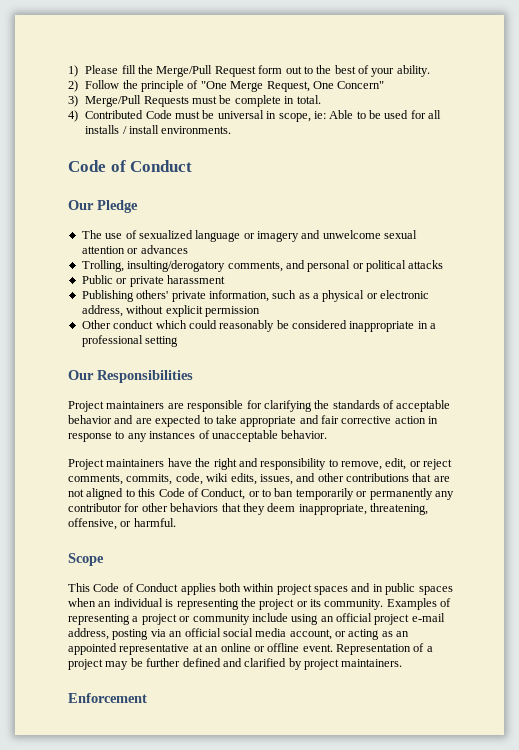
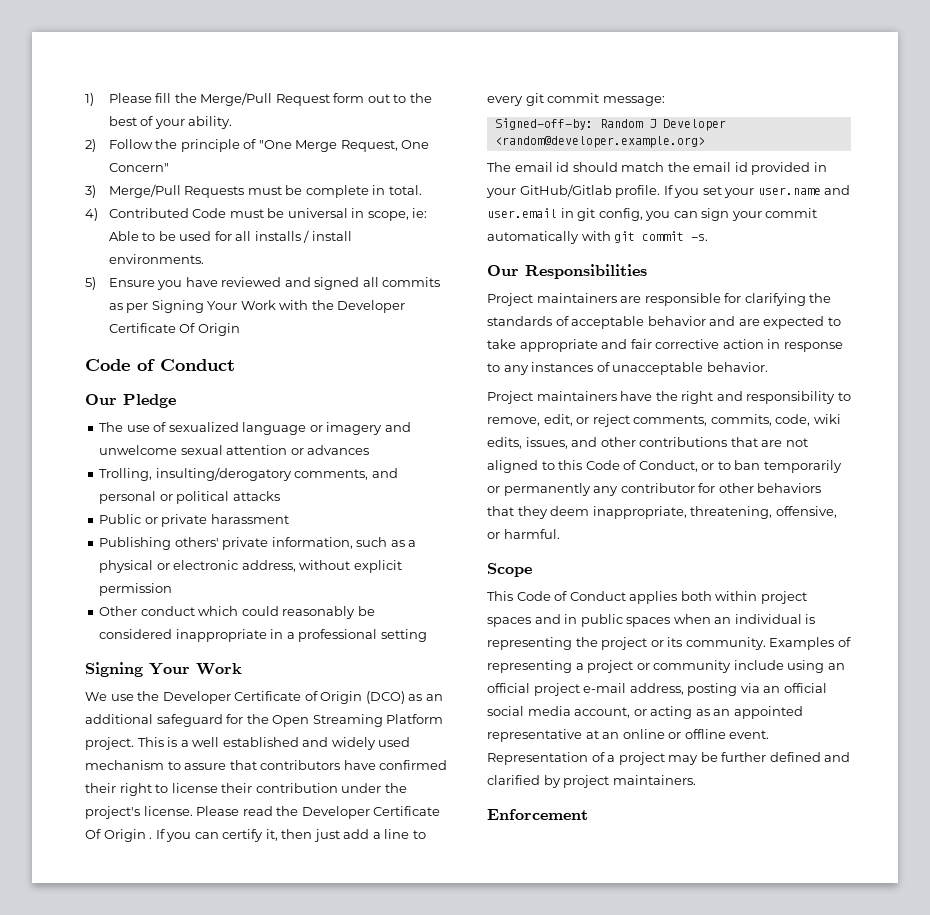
+ 5) Ensure you have reviewed and signed all commits as per Signing Your Work with the Developer Certificate Of Origin
  Other conduct which could reasonably be considered inappropriate in a professional setting
+ Signing Your Work
+ We use the Developer Certificate of Origin (DCO) as an additional safeguard for the Open Streaming Platform project. This is a well established and widely used mechanism to assure that contributors have confirmed their right to license their contribution under the project's license. Please read the Developer Certificate Of Origin . If you can certify it, then just add a line to every git commit message:
+ Signed-off-by: Random J Developer <random@developer.example.org>
+ The email id should match the email id provided in your GitHub/Gitlab profile. If you set your user.name and user.email in git config, you can sign your commit automatically with git commit -s.

